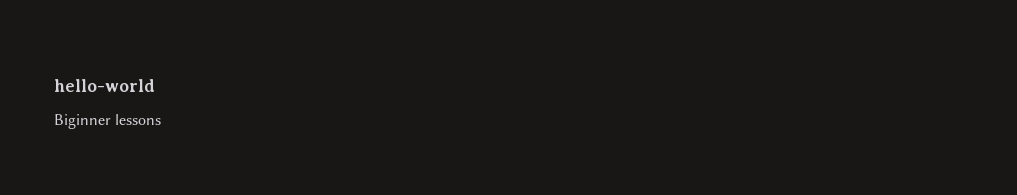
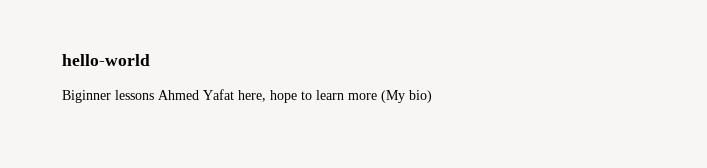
- Biginner lessons
+ Biginner lessons Ahmed Yafat here, hope to learn more (My bio)

